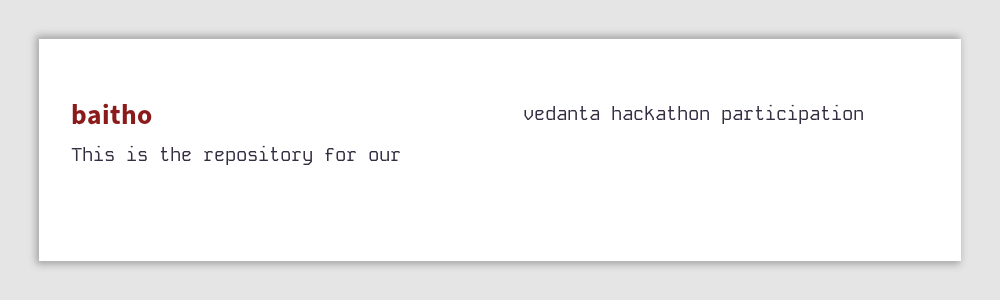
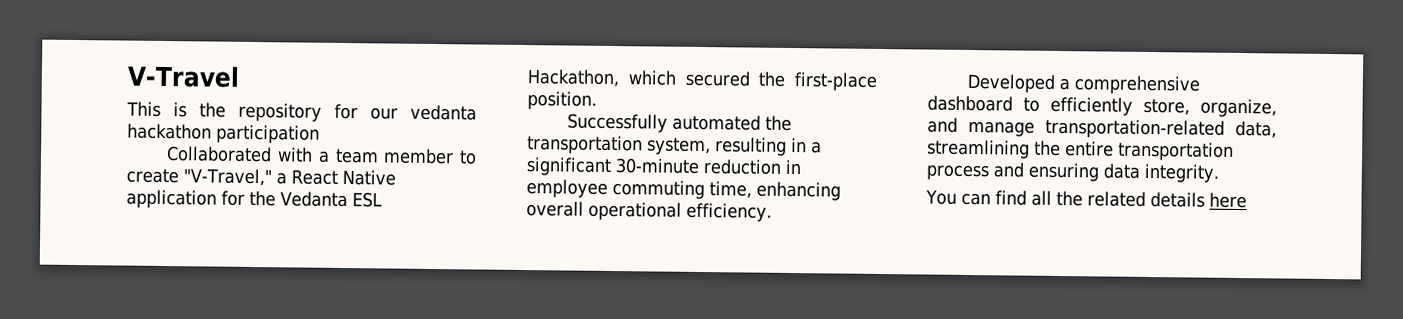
- baitho
+ V-Travel
+ Collaborated with a team member to create "V-Travel," a React Native application for the Vedanta ESL Hackathon, which secured the first-place position.
+ Successfully automated the transportation system, resulting in a significant 30-minute reduction in employee commuting time, enhancing overall operational efficiency.
+ Developed a comprehensive dashboard to efficiently store, organize, and manage transportation-related data, streamlining the entire transportation process and ensuring data integrity.
+ You can find all the related details here

